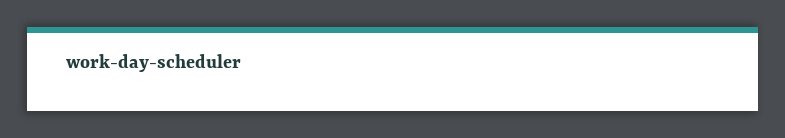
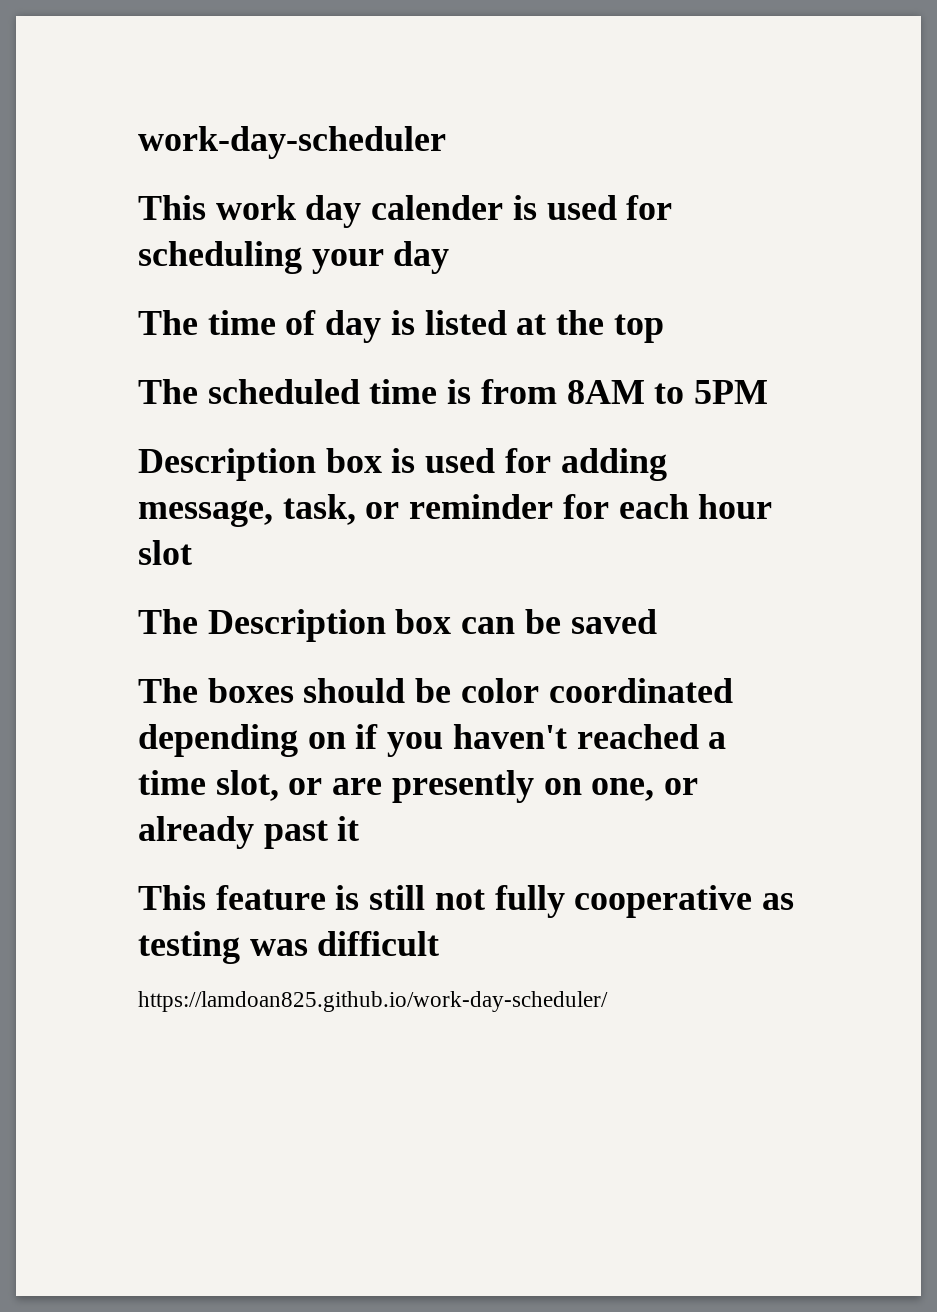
+ This work day calender is used for scheduling your day
+ The time of day is listed at the top
+ The scheduled time is from 8AM to 5PM
+ Description box is used for adding message, task, or reminder for each hour slot
+ The Description box can be saved
+ The boxes should be color coordinated depending on if you haven't reached a time slot, or are presently on one, or already past it
+ This feature is still not fully cooperative as testing was difficult
+ https://lamdoan825.github.io/work-day-scheduler/

